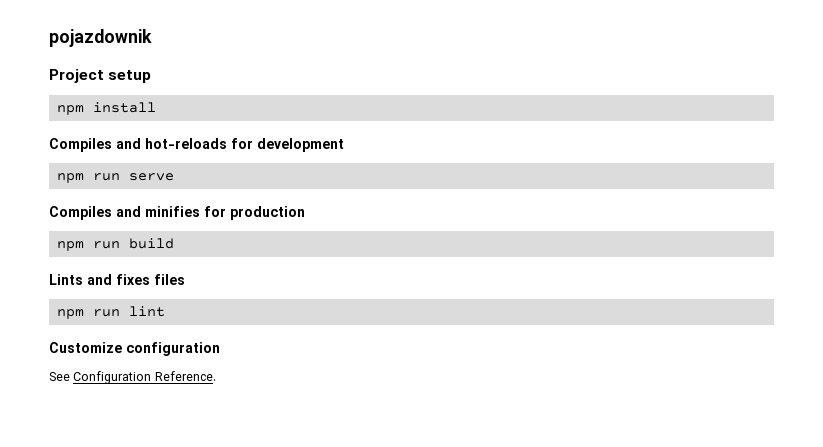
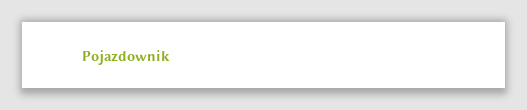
- pojazdownik
- Project setup
- npm install
- Compiles and hot-reloads for development
- npm run serve
- Compiles and minifies for production
- npm run build
- Lints and fixes files
- npm run lint
- Customize configuration
- See Configuration Reference.
+ Pojazdownik

